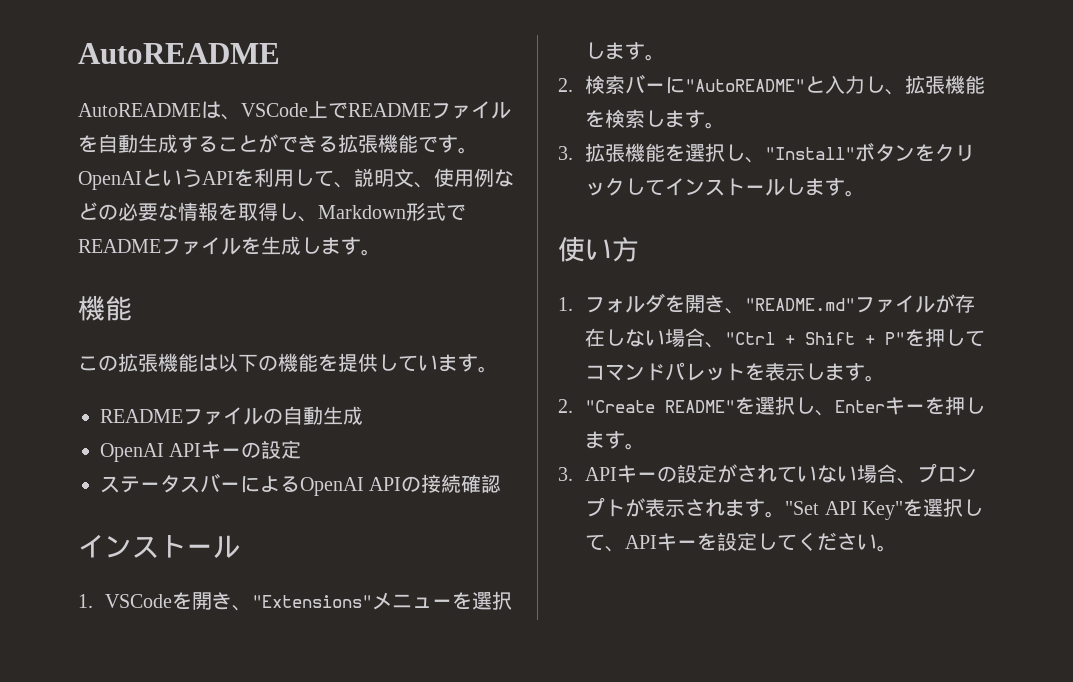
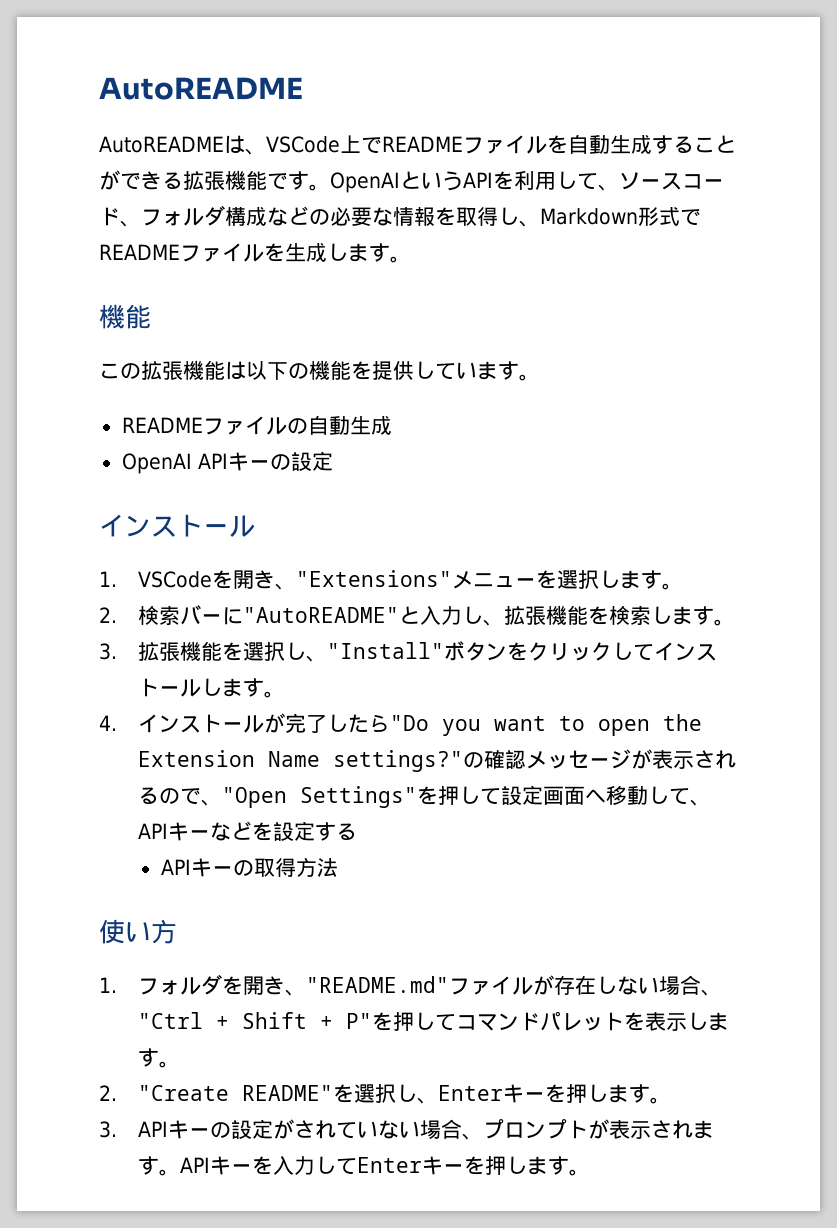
- OpenAIというAPIを利用して、説明文、使用例などの必要な情報を取得し、Markdown形式でREADMEファイルを生成します。
+ OpenAIというAPIを利用して、ソースコード、フォルダ構成などの必要な情報を取得し、Markdown形式でREADMEファイルを生成します。
- ステータスバーによるOpenAI APIの接続確認
+ 4.インストールが完了したら"Do you want to open the Extension Name settings?"の確認メッセージが表示されるので、"Open Settings"を押して設定画面へ移動して、APIキーなどを設定する
+ APIキーの取得方法
- "Set API Key"を選択して、APIキーを設定してください。
+ APIキーを入力してEnterキーを押します。

